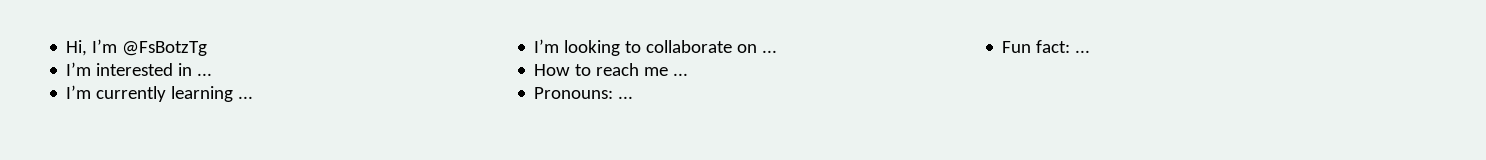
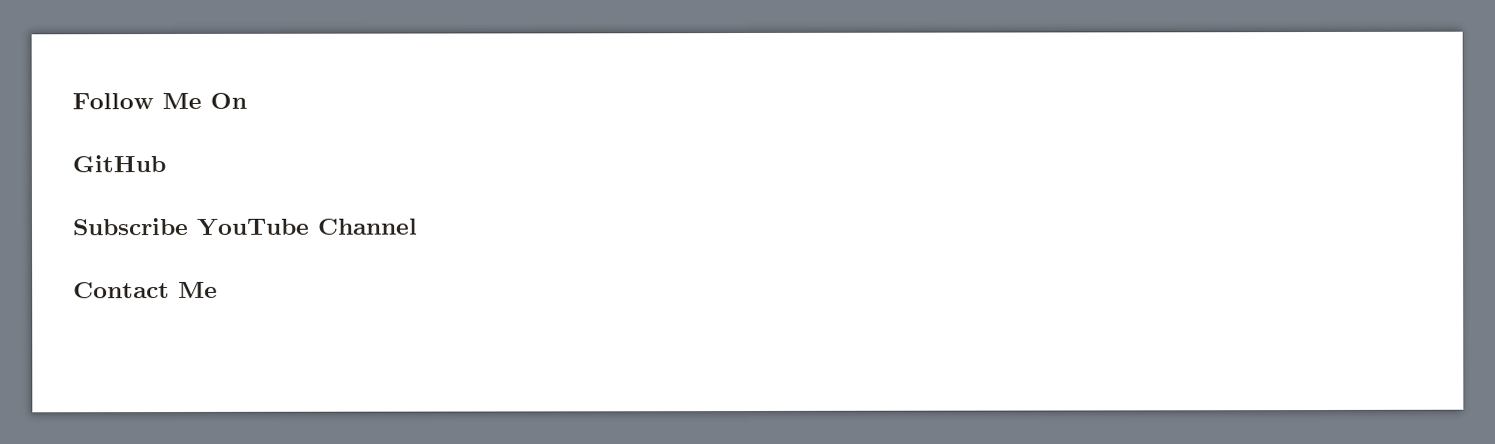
- Hi, I’m @FsBotzTg
- I’m interested in ...
- I’m currently learning ...
- I’m looking to collaborate on ...
- How to reach me ...
- Pronouns: ...
- Fun fact: ...
+ Follow Me On
+ GitHub
+ Subscribe YouTube Channel
+ Contact Me

